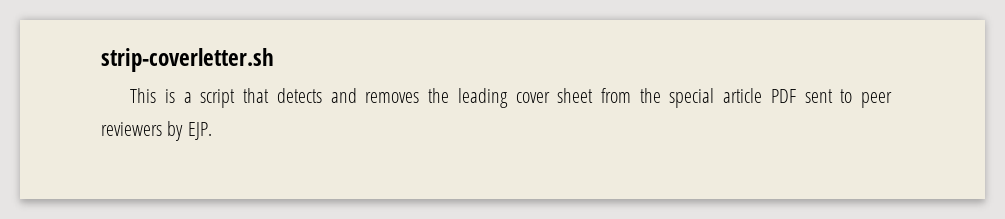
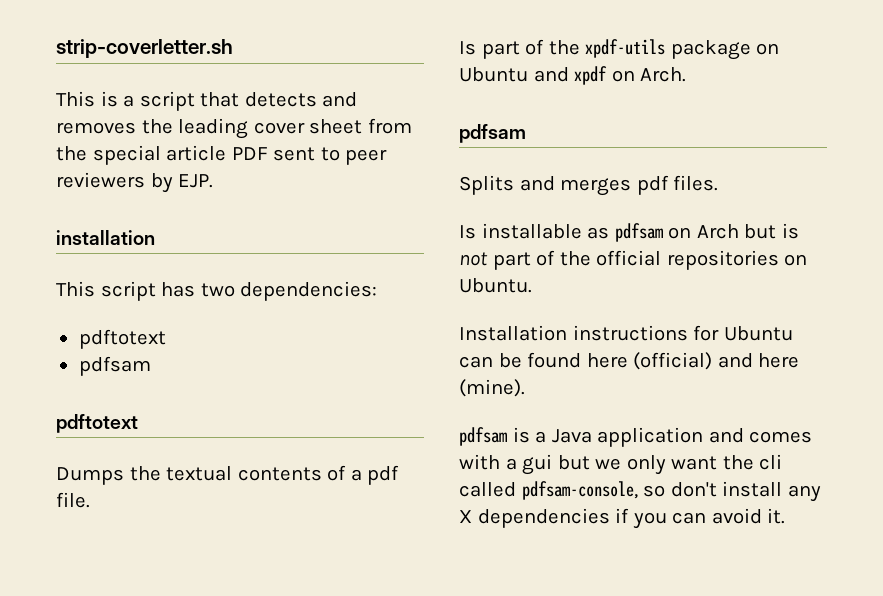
+ installation
+ This script has two dependencies:
+ pdftotext
+ pdfsam
+ pdftotext
+ Dumps the textual contents of a pdf file.
+ Is part of the xpdf-utils package on Ubuntu and xpdf on Arch.
+ pdfsam
+ Splits and merges pdf files.
+ Is installable as pdfsam on Arch but is not part of the official repositories on Ubuntu.
+ Installation instructions for Ubuntu can be found here (official) and here (mine).
+ pdfsam is a Java application and comes with a gui but we only want the cli called pdfsam-console, so don't install any X dependencies if you can avoid it.

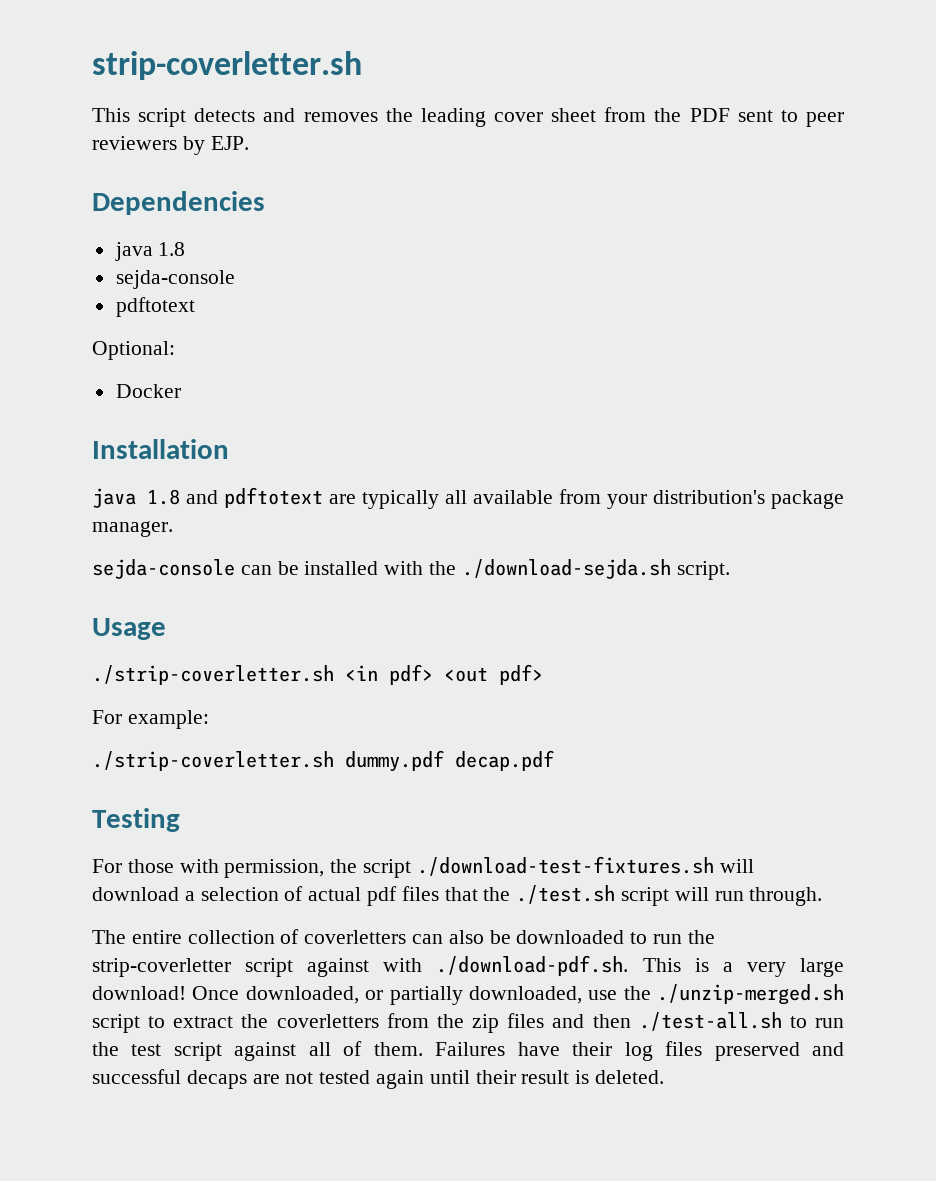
- This is a script that detects and removes the leading cover sheet from the special article PDF sent to peer reviewers by EJP.
+ This script detects and removes the leading cover sheet from the PDF sent to peer reviewers by EJP.
- installation
- This script has two dependencies:
+ Dependencies
+ java 1.8
+ sejda-console
  pdftotext
- pdfsam
- pdftotext
- Dumps the textual contents of a pdf file.
- Is part of the xpdf-utils package on Ubuntu and xpdf on Arch.
- pdfsam
- Splits and merges pdf files.
- Is installable as pdfsam on Arch but is not part of the official repositories on Ubuntu.
- Installation instructions for Ubuntu can be found here (official) and here (mine).
- pdfsam is a Java application and comes with a gui but we only want the cli called pdfsam-console, so don't install any X dependencies if you can avoid it.
+ Optional:
+ Docker
+ Installation
+ java 1.8 and pdftotext are typically all available from your distribution's package manager.
+ sejda-console can be installed with the ./download-sejda.sh script.
+ Usage
+ ./strip-coverletter.sh <in pdf> <out pdf>
+ For example:
+ ./strip-coverletter.sh dummy.pdf decap.pdf
+ Testing
+ For those with permission, the script ./download-test-fixtures.sh will download a selection of actual pdf files that the ./test.sh script will run through.
+ The entire collection of coverletters can also be downloaded to run the strip-coverletter script against with ./download-pdf.sh. This is a very large download! Once downloaded, or partially downloaded, use the ./unzip-merged.sh script to extract the coverletters from the zip files and then ./test-all.sh to run the test script against all of them. Failures have their log files preserved and successful decaps are not tested again until their result is deleted.

